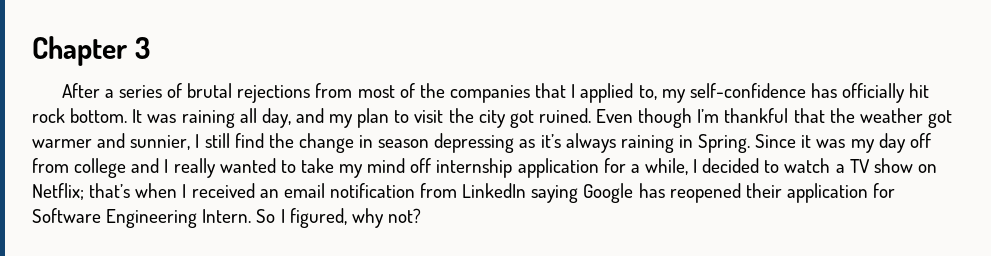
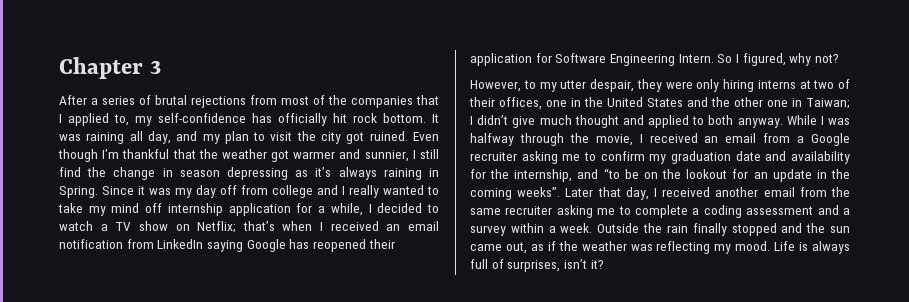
+ However, to my utter despair, they were only hiring interns at two of their offices, one in the United States and the other one in Taiwan; I didn’t give much thought and applied to both anyway. While I was halfway through the movie, I received an email from a Google recruiter asking me to confirm my graduation date and availability for the internship, and “to be on the lookout for an update in the coming weeks”. Later that day, I received another email from the same recruiter asking me to complete a coding assessment and a survey within a week. Outside the rain finally stopped and the sun came out, as if the weather was reflecting my mood. Life is always full of surprises, isn’t it?

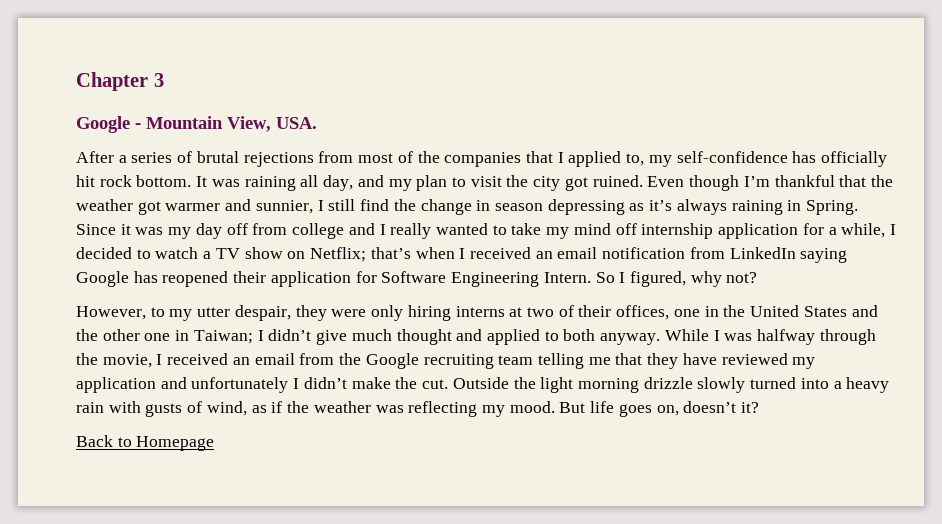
+ Google - Mountain View, USA.
- While I was halfway through the movie, I received an email from a Google recruiter asking me to confirm my graduation date and availability for the internship, and “to be on the lookout for an update in the coming weeks”. Later that day, I received another email from the same recruiter asking me to complete a coding assessment and a survey within a week. Outside the rain finally stopped and the sun came out, as if the weather was reflecting my mood.
+ While I was halfway through the movie, I received an email from the Google recruiting team telling me that they have reviewed my application and unfortunately I didn’t make the cut. Outside the light morning drizzle slowly turned into a heavy rain with gusts of wind, as if the weather was reflecting my mood.
- Life is always full of surprises, isn’t it?
+ But life goes on, doesn’t it?
+ Back to Homepage

